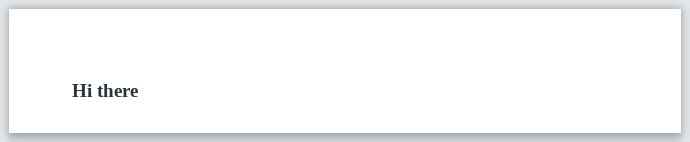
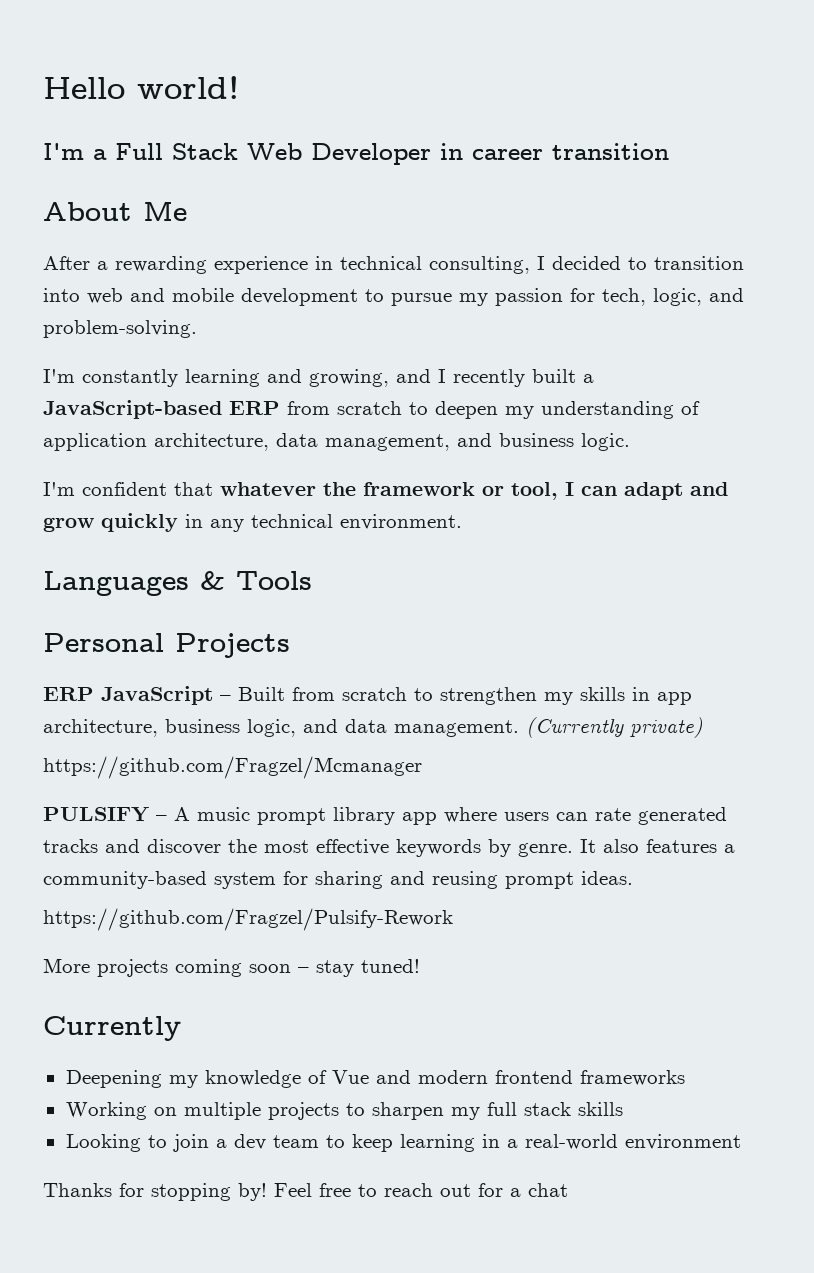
- Hi there
+ Hello world!
+ I'm a Full Stack Web Developer in career transition
+ About Me
+ After a rewarding experience in technical consulting, I decided to transition into web and mobile development to pursue my passion for tech, logic, and problem-solving.
+ I'm constantly learning and growing, and I recently built a JavaScript-based ERP from scratch to deepen my understanding of application architecture, data management, and business logic.
+ I'm confident that whatever the framework or tool, I can adapt and grow quickly in any technical environment.
+ Languages & Tools
+ Personal Projects
+ ERP JavaScript – Built from scratch to strengthen my skills in app architecture, business logic, and data management. (Currently private)
+ https://github.com/Fragzel/Mcmanager
+ PULSIFY – A music prompt library app where users can rate generated tracks and discover the most effective keywords by genre. It also features a community-based system for sharing and reusing prompt ideas.
+ https://github.com/Fragzel/Pulsify-Rework
+ More projects coming soon – stay tuned!
+ Currently
+ Deepening my knowledge of Vue and modern frontend frameworks
+ Working on multiple projects to sharpen my full stack skills
+ Looking to join a dev team to keep learning in a real-world environment
+ Thanks for stopping by! Feel free to reach out for a chat

